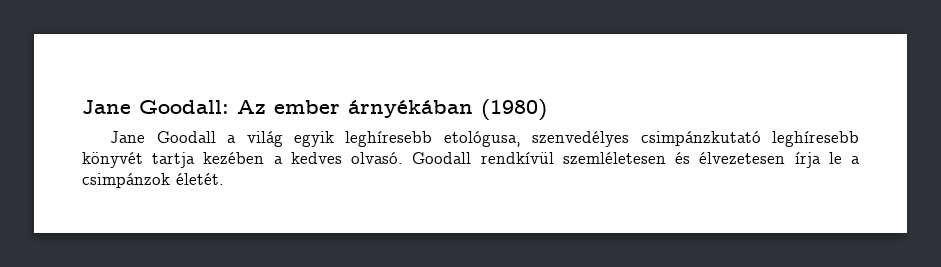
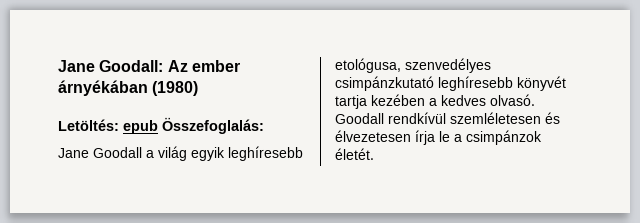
+ Letöltés: epub Összefoglalás:

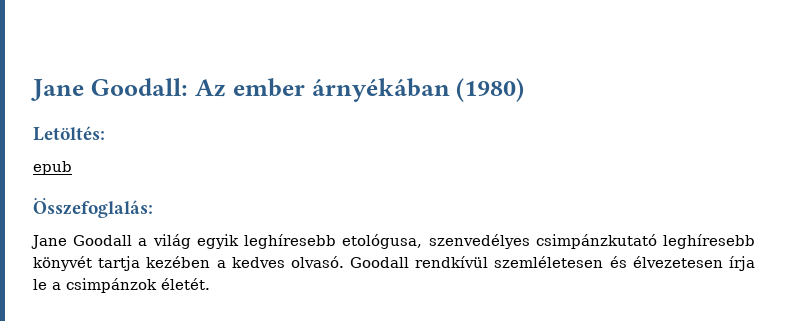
- Letöltés: epub Összefoglalás:
+ Letöltés:
+ epub
+ Összefoglalás:

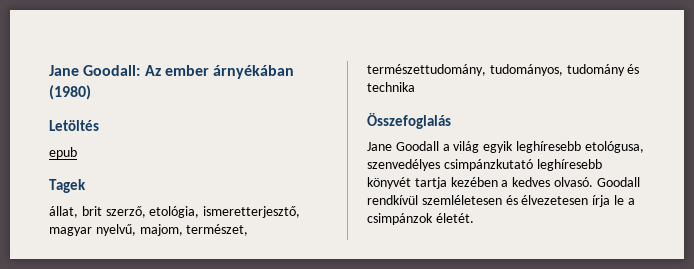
- Letöltés:
+ Letöltés
- Összefoglalás:
+ Tagek
+ állat, brit szerző, etológia, ismeretterjesztő, magyar nyelvű, majom, természet, természettudomány, tudományos, tudomány és technika
+ Összefoglalás

